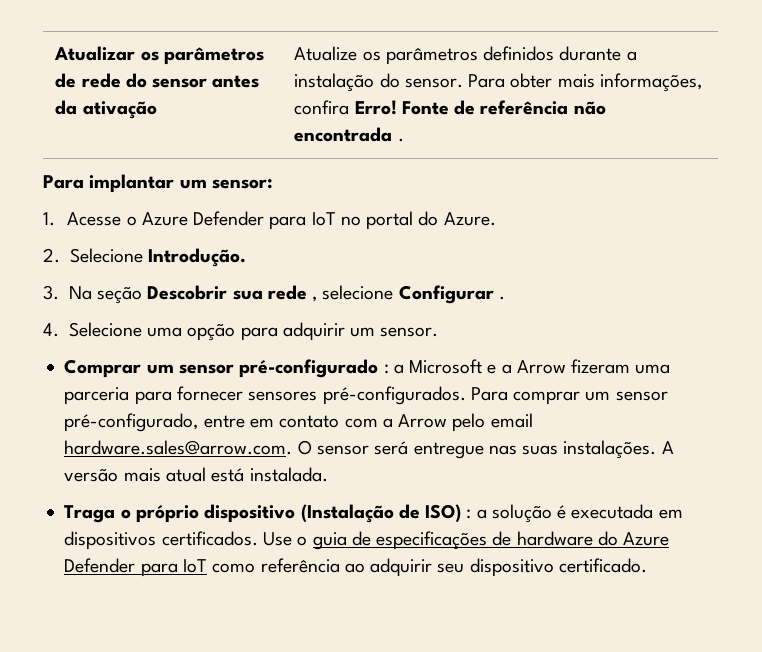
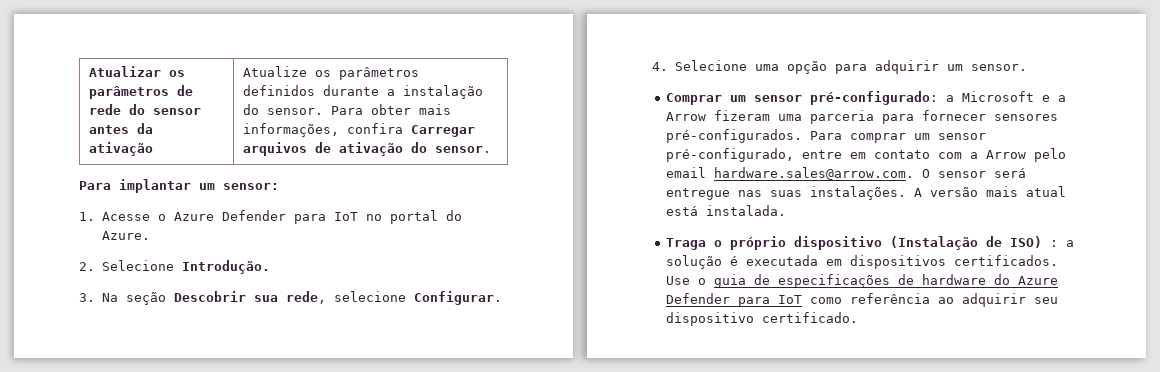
- Atualizar os parâmetros de rede do sensor antes da ativação | Atualize os parâmetros definidos durante a instalação do sensor. Para obter mais informações, confira Erro! Fonte de referência não encontrada .
+ Atualizar os parâmetros de rede do sensor antes da ativação | Atualize os parâmetros definidos durante a instalação do sensor. Para obter mais informações, confira Carregar arquivos de ativação do sensor.
- 3. Na seção Descobrir sua rede , selecione Configurar .
+ 3. Na seção Descobrir sua rede, selecione Configurar.
- Comprar um sensor pré-configurado : a Microsoft e a Arrow fizeram uma parceria para fornecer sensores pré-configurados.
+ Comprar um sensor pré-configurado: a Microsoft e a Arrow fizeram uma parceria para fornecer sensores pré-configurados.

